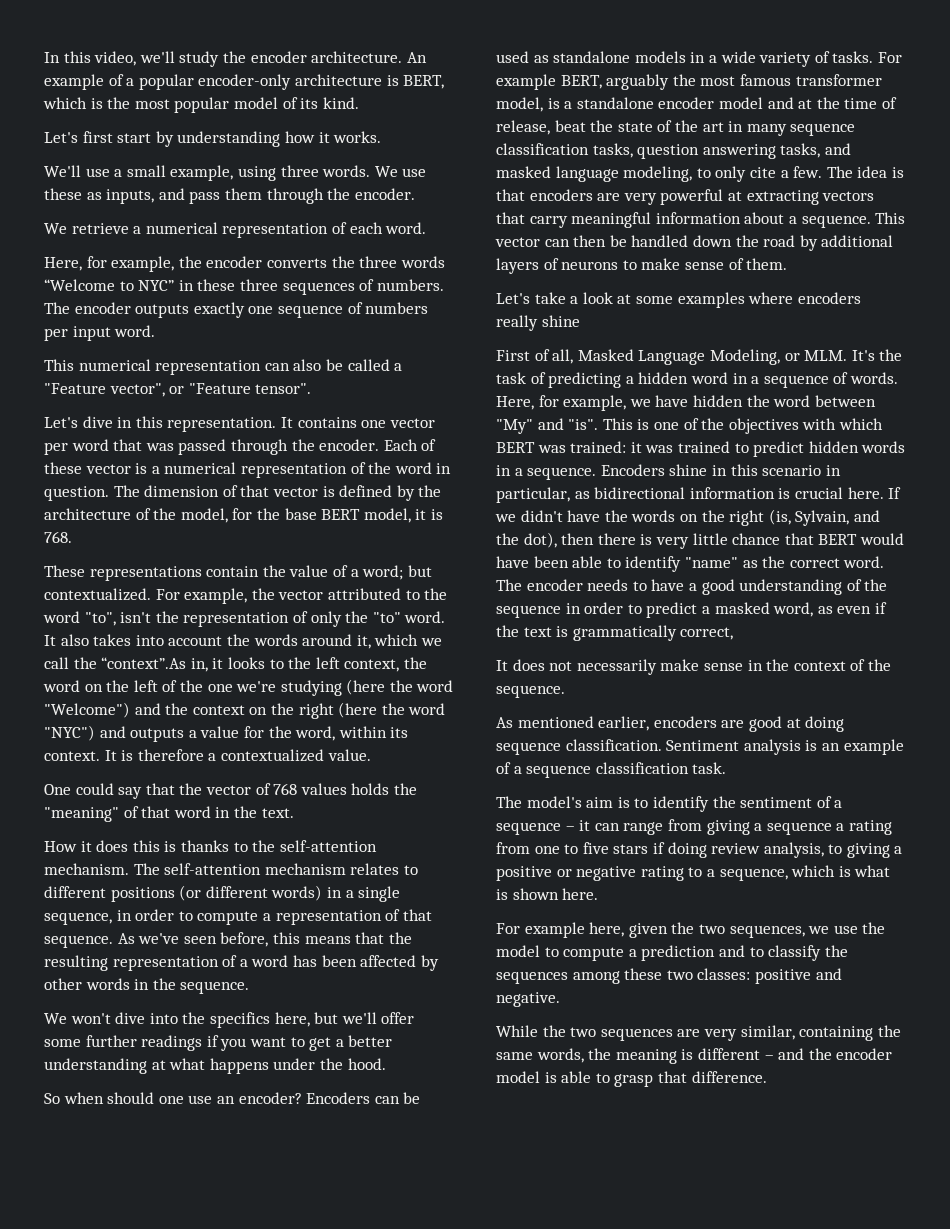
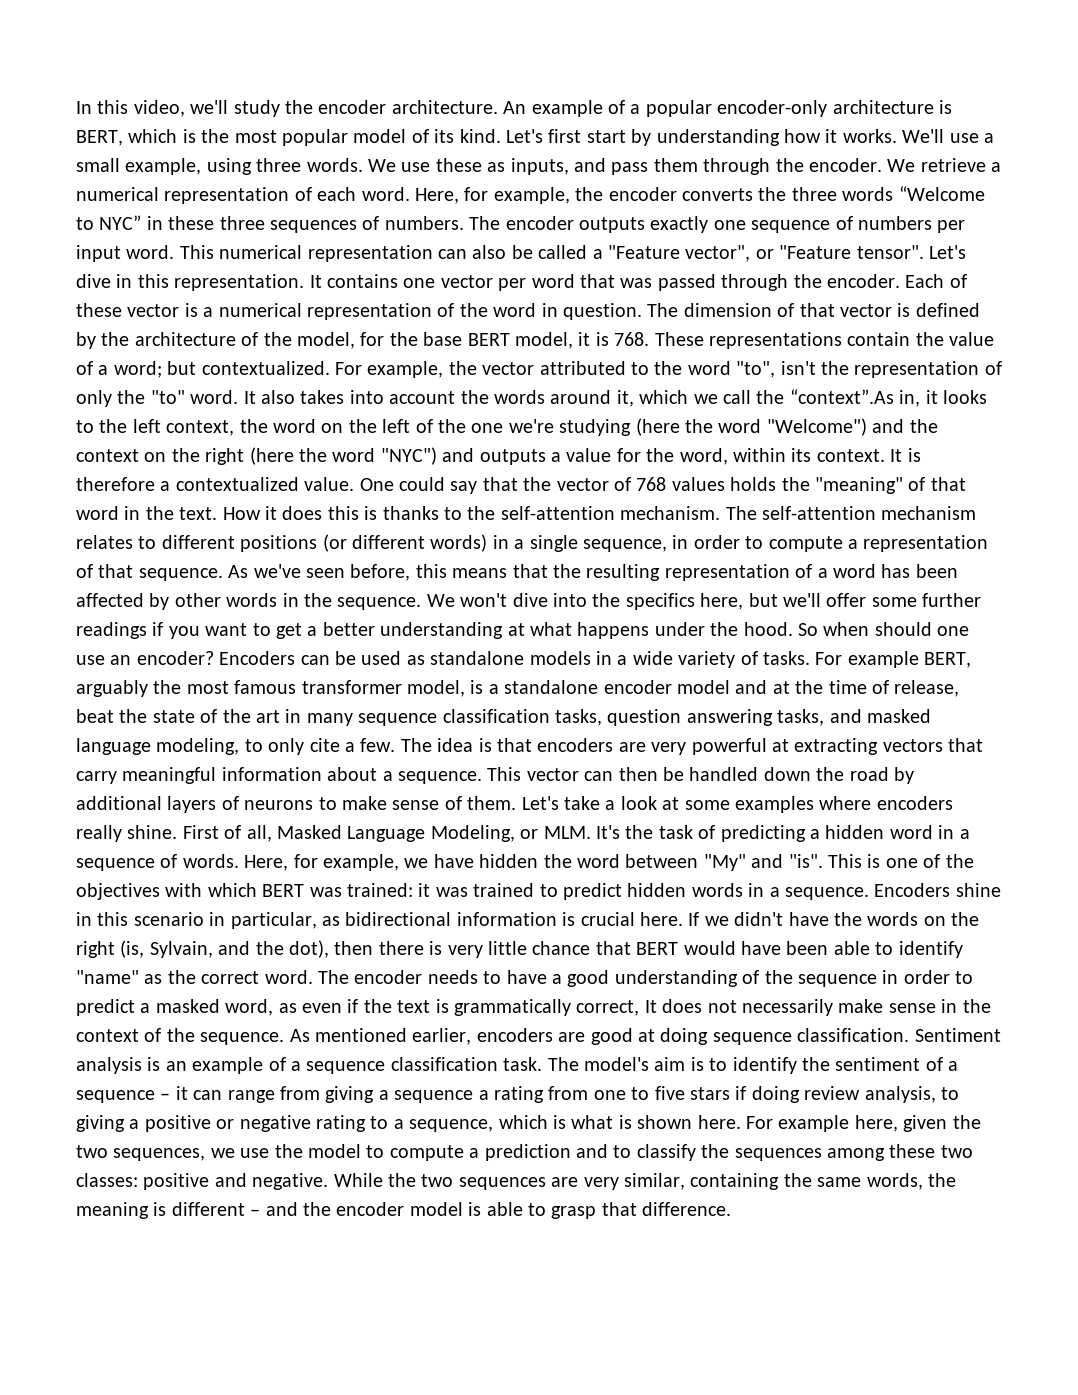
- An example of a popular encoder-only architecture is BERT, which is the most popular model of its kind.
- Let's first start by understanding how it works.
- We'll use a small example, using three words.
+ An example of a popular encoder-only architecture is BERT, which is the most popular model of its kind. Let's first start by understanding how it works. We'll use a small example, using three words.
- We use these as inputs, and pass them through the encoder.
- We retrieve a numerical representation of each word.
- Here, for example, the encoder converts the three words “Welcome to NYC” in these three sequences of numbers.
+ We use these as inputs, and pass them through the encoder. We retrieve a numerical representation of each word. Here, for example, the encoder converts the three words “Welcome to NYC” in these three sequences of numbers.
- The encoder outputs exactly one sequence of numbers per input word.
- This numerical representation can also be called a "Feature vector", or "Feature tensor".
- Let's dive in this representation.
+ The encoder outputs exactly one sequence of numbers per input word. This numerical representation can also be called a "Feature vector", or "Feature tensor". Let's dive in this representation.
- The dimension of that vector is defined by the architecture of the model, for the base BERT model, it is 768.
- These representations contain the value of a word; but contextualized.
+ The dimension of that vector is defined by the architecture of the model, for the base BERT model, it is 768. These representations contain the value of a word; but contextualized.
- It is therefore a contextualized value.
- One could say that the vector of 768 values holds the "meaning" of that word in the text.
- How it does this is thanks to the self-attention mechanism.
+ It is therefore a contextualized value. One could say that the vector of 768 values holds the "meaning" of that word in the text. How it does this is thanks to the self-attention mechanism.
- As we've seen before, this means that the resulting representation of a word has been affected by other words in the sequence.
- We won't dive into the specifics here, but we'll offer some further readings if you want to get a better understanding at what happens under the hood.
- So when should one use an encoder?
+ As we've seen before, this means that the resulting representation of a word has been affected by other words in the sequence. We won't dive into the specifics here, but we'll offer some further readings if you want to get a better understanding at what happens under the hood. So when should one use an encoder?
- This vector can then be handled down the road by additional layers of neurons to make sense of them.
- Let's take a look at some examples where encoders really shine
- First of all, Masked Language Modeling, or MLM. It's the task of predicting a hidden word in a sequence of words.
+ This vector can then be handled down the road by additional layers of neurons to make sense of them. Let's take a look at some examples where encoders really shine. First of all, Masked Language Modeling, or MLM. It's the task of predicting a hidden word in a sequence of words.
- The encoder needs to have a good understanding of the sequence in order to predict a masked word, as even if the text is grammatically correct,
- It does not necessarily make sense in the context of the sequence.
- As mentioned earlier, encoders are good at doing sequence classification.
+ The encoder needs to have a good understanding of the sequence in order to predict a masked word, as even if the text is grammatically correct, It does not necessarily make sense in the context of the sequence. As mentioned earlier, encoders are good at doing sequence classification.
- Sentiment analysis is an example of a sequence classification task.
- The model's aim is to identify the sentiment of a sequence – it can range from giving a sequence a rating from one to five stars if doing review analysis, to giving a positive or negative rating to a sequence, which is what is shown here.
- For example here, given the two sequences, we use the model to compute a prediction and to classify the sequences among these two classes:
+ Sentiment analysis is an example of a sequence classification task. The model's aim is to identify the sentiment of a sequence – it can range from giving a sequence a rating from one to five stars if doing review analysis, to giving a positive or negative rating to a sequence, which is what is shown here. For example here, given the two sequences, we use the model to compute a prediction and to classify the sequences among these two classes:
- positive and negative.
- While the two sequences are very similar, containing the same words, the meaning is different – and the encoder model is able to grasp that difference.
+ positive and negative. While the two sequences are very similar, containing the same words, the meaning is different – and the encoder model is able to grasp that difference.

